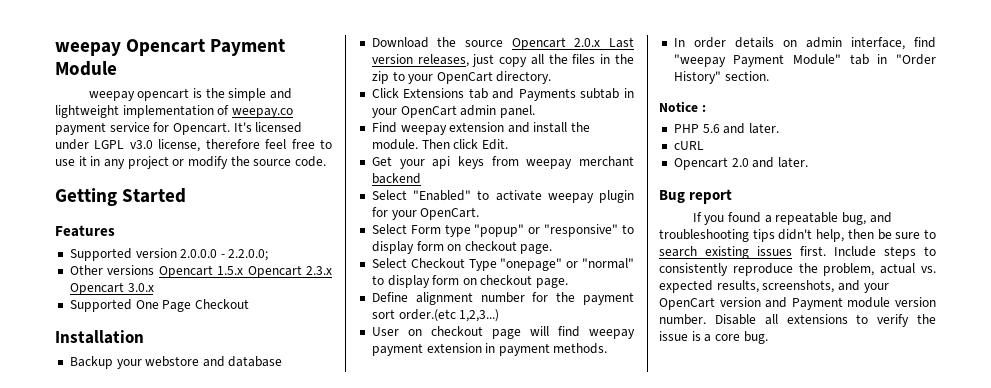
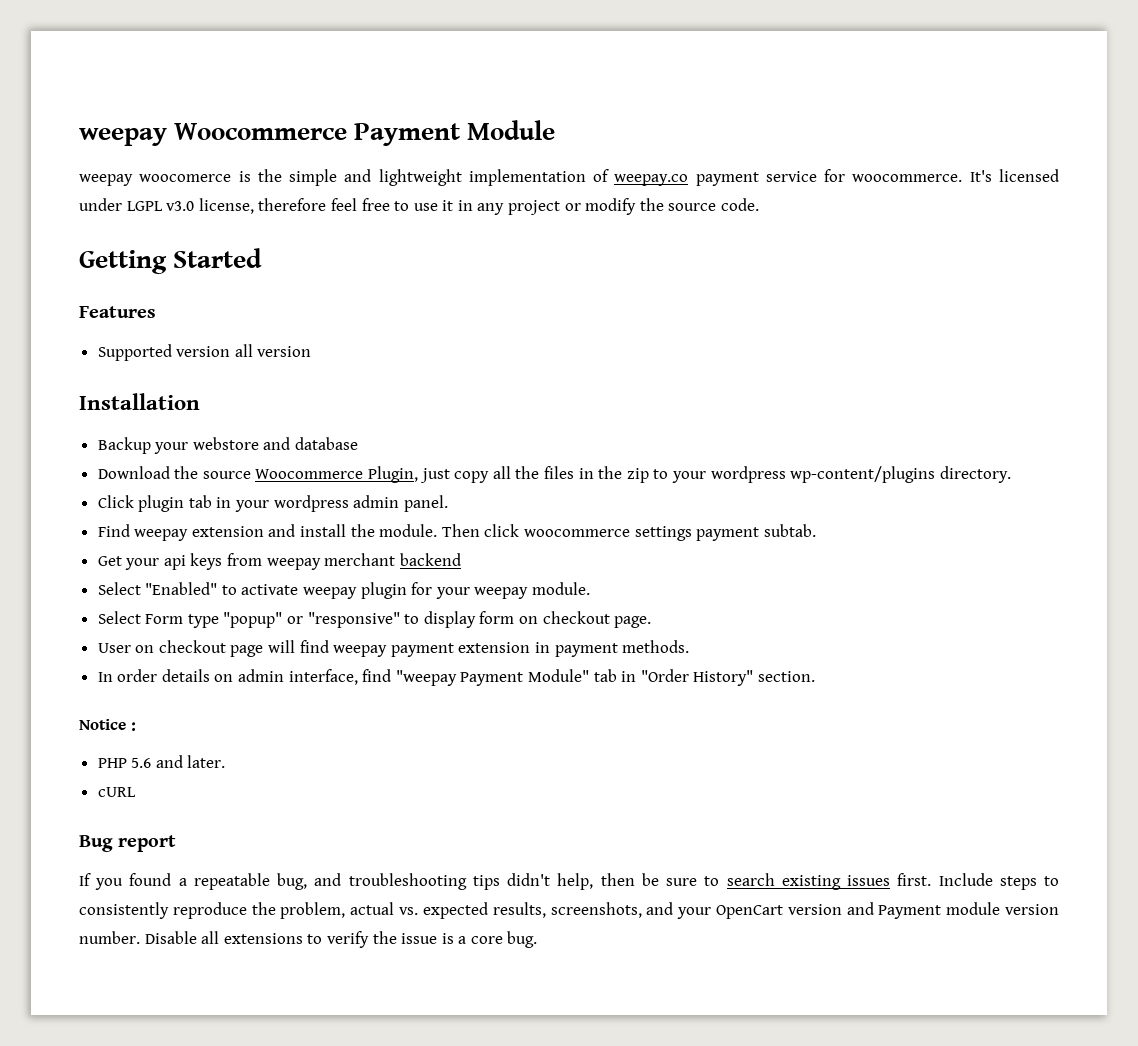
- weepay Opencart Payment Module
+ weepay Woocommerce Payment Module
- weepay opencart is the simple and lightweight implementation of weepay.co payment service for Opencart.
+ weepay woocomerce is the simple and lightweight implementation of weepay.co payment service for woocommerce.
- Supported version 2.0.0.0 - 2.2.0.0;
- Other versions Opencart 1.5.x Opencart 2.3.x Opencart 3.0.x
- Supported One Page Checkout
+ Supported version all version
- Download the source Opencart 2.0.x Last version releases, just copy all the files in the zip to your OpenCart directory.
+ Download the source Woocommerce Plugin, just copy all the files in the zip to your wordpress wp-content/plugins directory.
- Click Extensions tab and Payments subtab in your OpenCart admin panel.
+ Click plugin tab in your wordpress admin panel.
- Then click Edit.
+ Then click woocommerce settings payment subtab.
- Select "Enabled" to activate weepay plugin for your OpenCart.
+ Select "Enabled" to activate weepay plugin for your weepay module.
- Select Checkout Type "onepage" or "normal" to display form on checkout page.
- Define alignment number for the payment sort order.(etc 1,2,3...)
- Opencart 2.0 and later.

